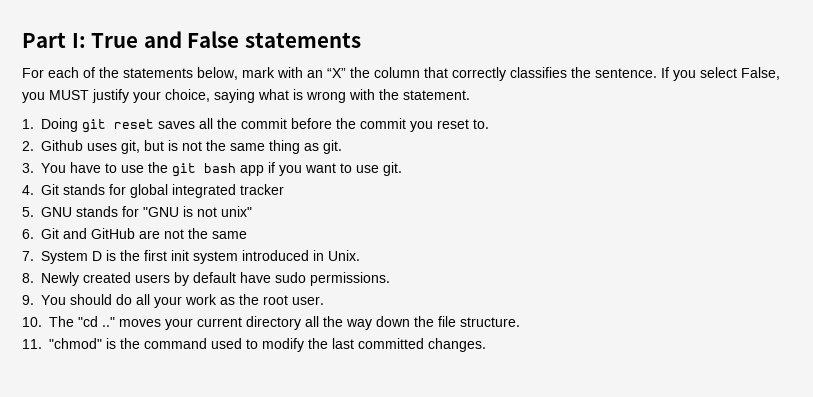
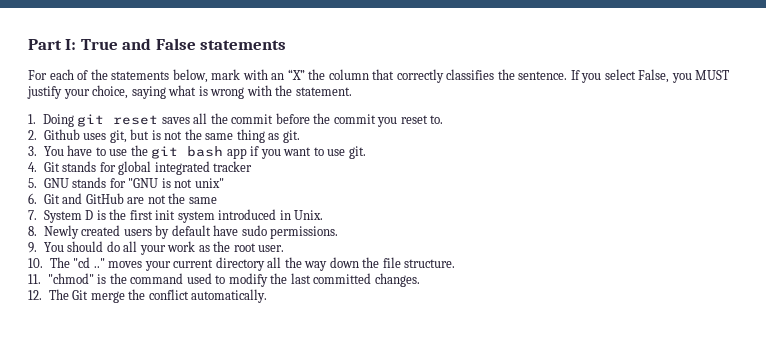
+ 12. The Git merge the conflict automatically.

